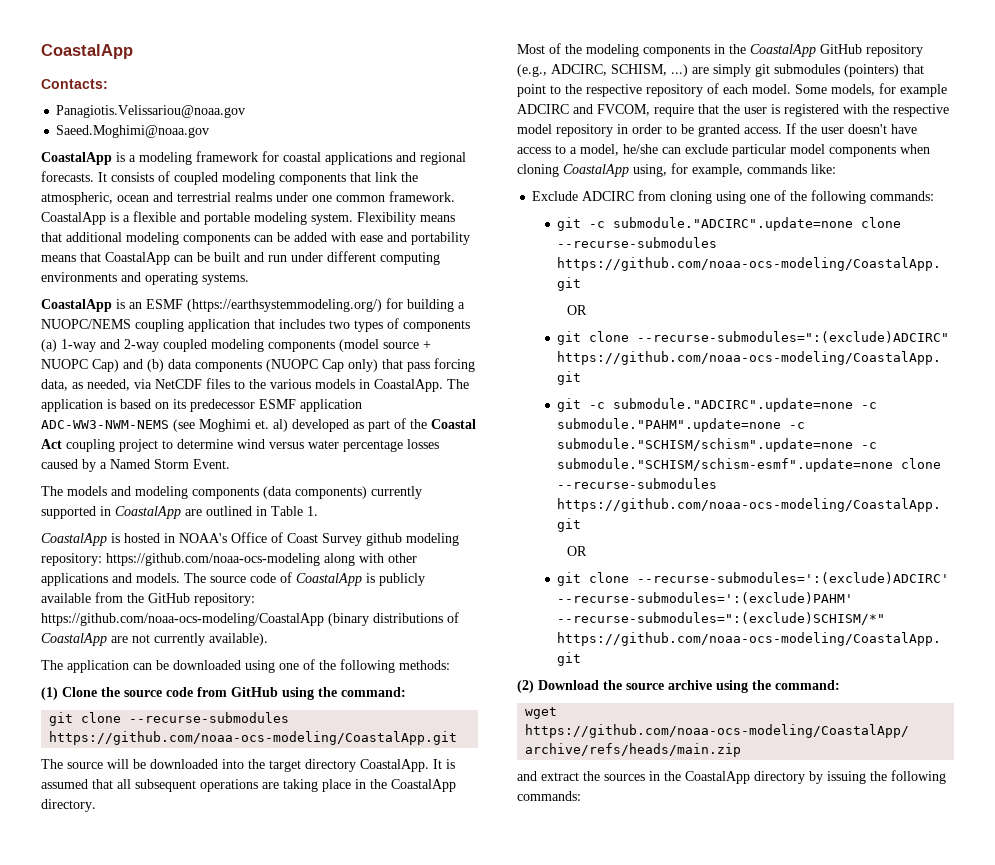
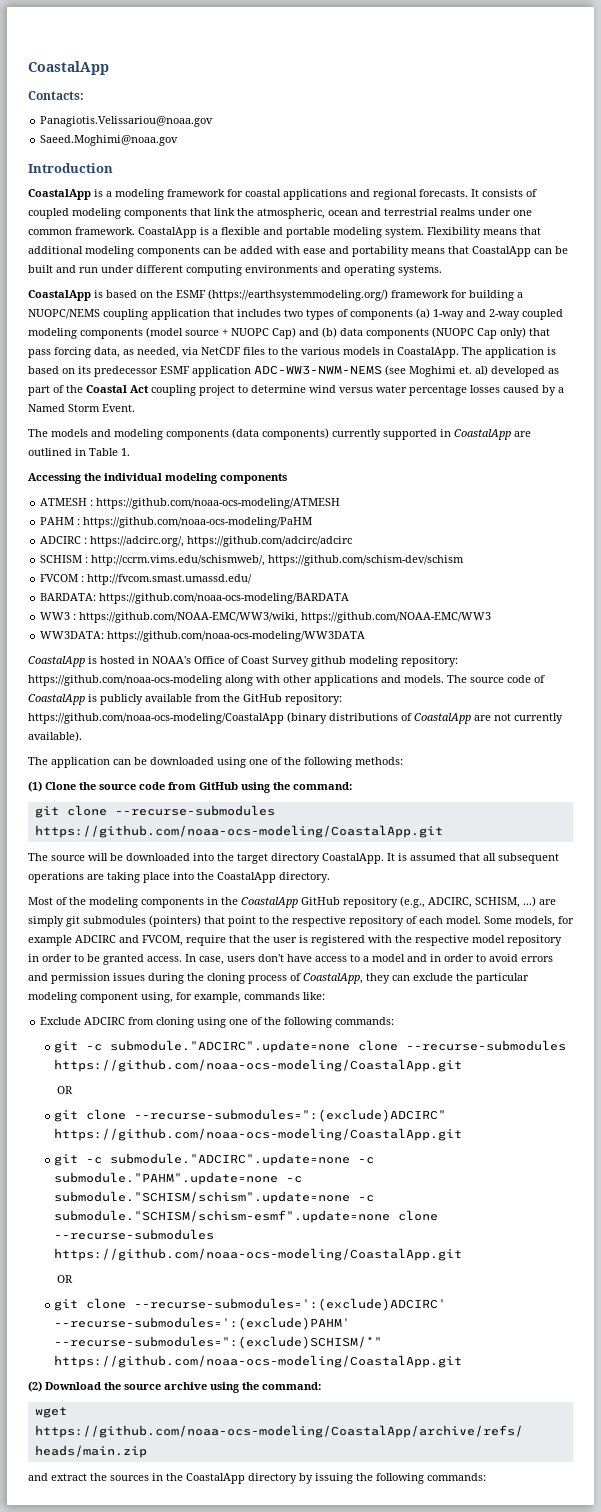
+ Introduction
- CoastalApp is an ESMF (https://earthsystemmodeling.org/) for building a NUOPC/NEMS coupling application that includes two types of components (a) 1-way and 2-way coupled modeling components (model source + NUOPC Cap) and (b) data components (NUOPC Cap only) that pass forcing data, as needed, via NetCDF files to the various models in CoastalApp.
+ CoastalApp is based on the ESMF (https://earthsystemmodeling.org/) framework for building a NUOPC/NEMS coupling application that includes two types of components (a) 1-way and 2-way coupled modeling components (model source + NUOPC Cap) and (b) data components (NUOPC Cap only) that pass forcing data, as needed, via NetCDF files to the various models in CoastalApp.
+ Accessing the individual modeling components
+ ATMESH : https://github.com/noaa-ocs-modeling/ATMESH
+ PAHM : https://github.com/noaa-ocs-modeling/PaHM
+ ADCIRC : https://adcirc.org/, https://github.com/adcirc/adcirc
+ SCHISM : http://ccrm.vims.edu/schismweb/, https://github.com/schism-dev/schism
+ FVCOM : http://fvcom.smast.umassd.edu/
+ BARDATA: https://github.com/noaa-ocs-modeling/BARDATA
+ WW3 : https://github.com/NOAA-EMC/WW3/wiki, https://github.com/NOAA-EMC/WW3
+ WW3DATA: https://github.com/noaa-ocs-modeling/WW3DATA
- It is assumed that all subsequent operations are taking place in the CoastalApp directory.
+ It is assumed that all subsequent operations are taking place into the CoastalApp directory.
- If the user doesn't have access to a model, he/she can exclude particular model components when cloning CoastalApp using, for example, commands like:
+ In case, users don't have access to a model and in order to avoid errors and permission issues during the cloning process of CoastalApp, they can exclude the particular modeling component using, for example, commands like:

